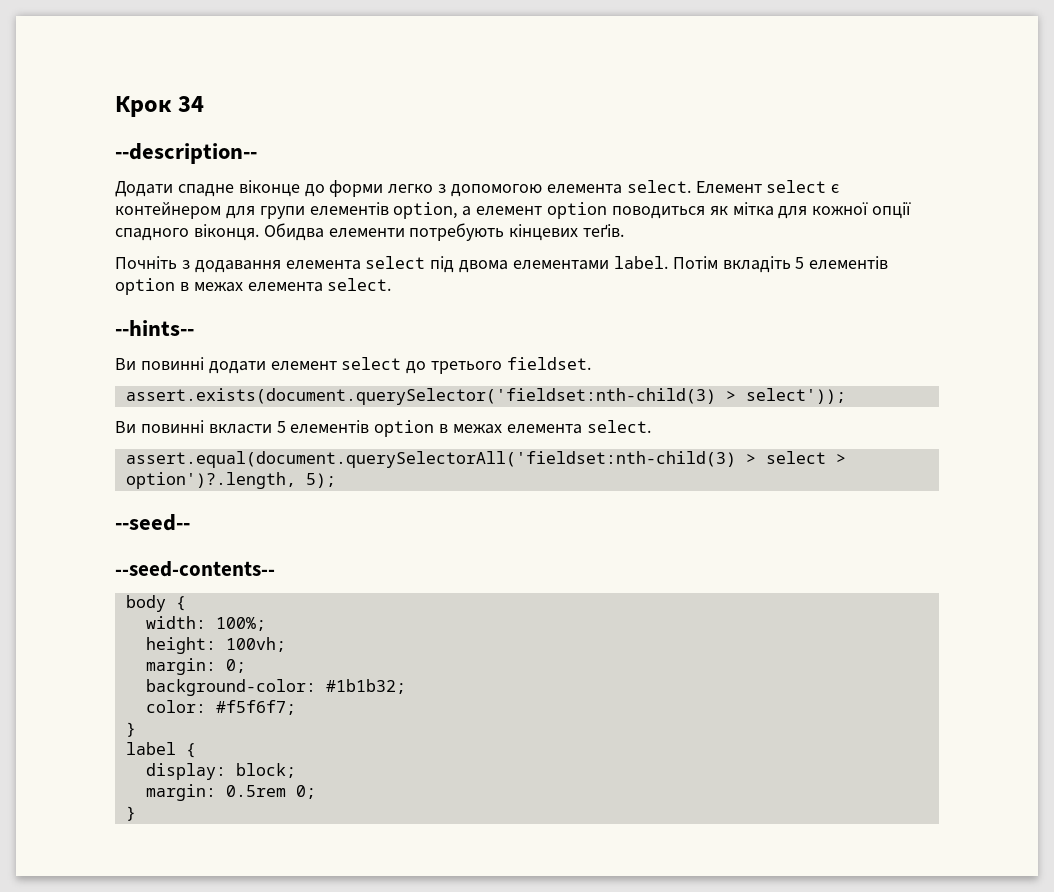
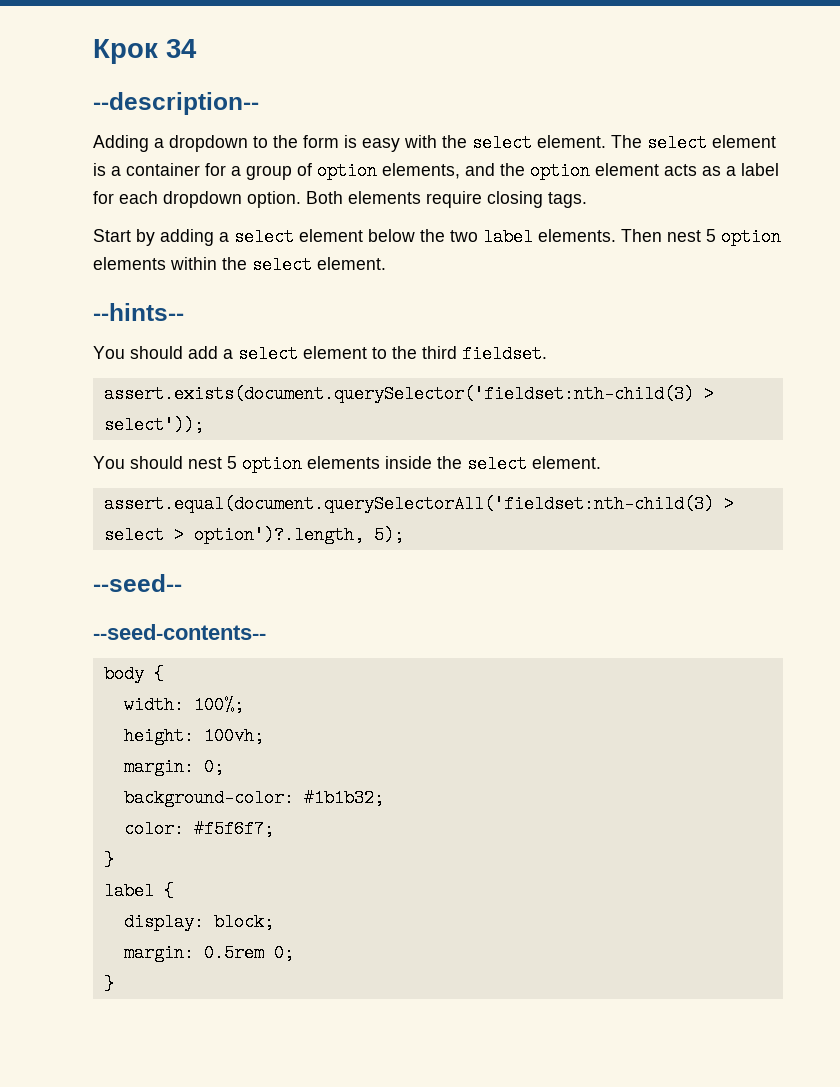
- Додати спадне віконце до форми легко з допомогою елемента select. Елемент select є контейнером для групи елементів option, а елемент option поводиться як мітка для кожної опції спадного віконця. Обидва елементи потребують кінцевих теґів.
- Почніть з додавання елемента select під двома елементами label. Потім вкладіть 5 елементів option в межах елемента select.
+ Adding a dropdown to the form is easy with the select element. The select element is a container for a group of option elements, and the option element acts as a label for each dropdown option. Both elements require closing tags.
+ Start by adding a select element below the two label elements. Then nest 5 option elements within the select element.
  --hints--
- Ви повинні додати елемент select до третього fieldset.
+ You should add a select element to the third fieldset.
  assert.exists(document.querySelector('fieldset:nth-child(3) > select'));
- Ви повинні вкласти 5 елементів option в межах елемента select.
+ You should nest 5 option elements inside the select element.

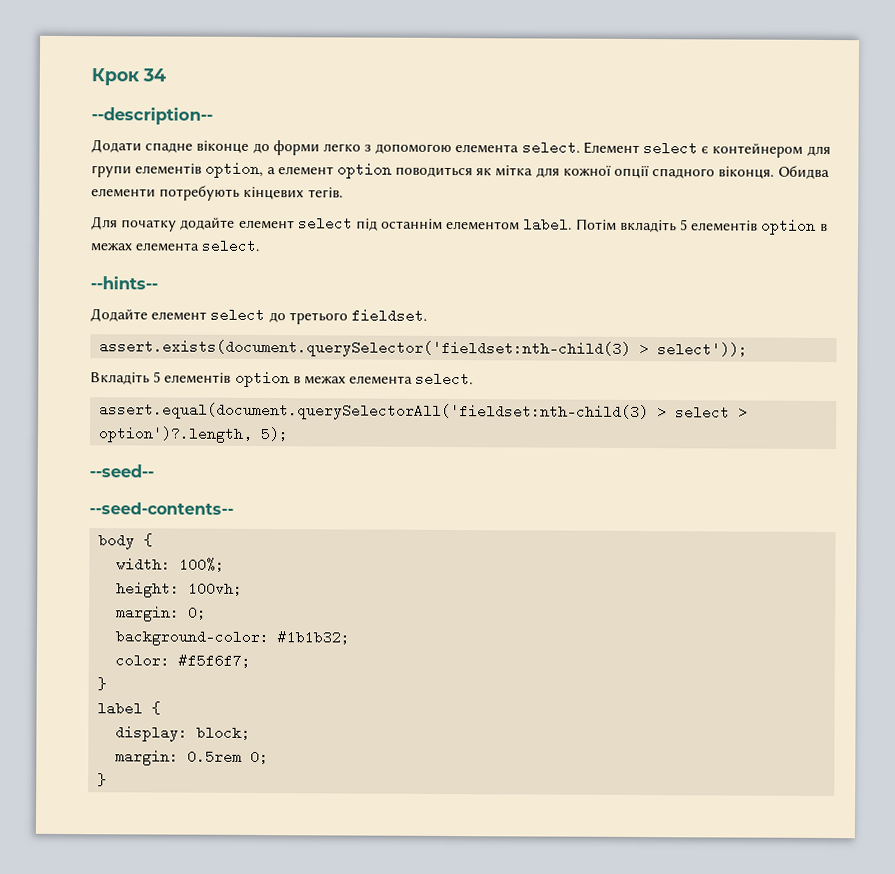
- Adding a dropdown to the form is easy with the select element. The select element is a container for a group of option elements, and the option element acts as a label for each dropdown option. Both elements require closing tags.
- Start by adding a select element below the two label elements. Then nest 5 option elements within the select element.
+ Додати спадне віконце до форми легко з допомогою елемента select. Елемент select є контейнером для групи елементів option, а елемент option поводиться як мітка для кожної опції спадного віконця. Обидва елементи потребують кінцевих тегів.
+ Для початку додайте елемент select під останнім елементом label. Потім вкладіть 5 елементів option в межах елемента select.
  --hints--
- You should add a select element to the third fieldset.
+ Додайте елемент select до третього fieldset.
  assert.exists(document.querySelector('fieldset:nth-child(3) > select'));
- You should nest 5 option elements inside the select element.
+ Вкладіть 5 елементів option в межах елемента select.

